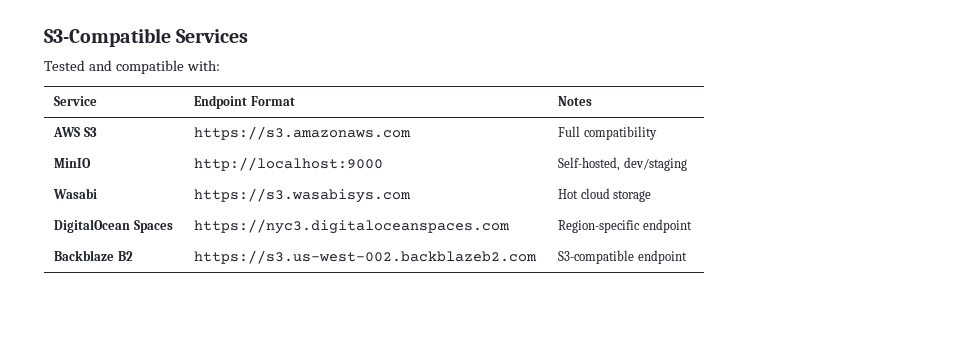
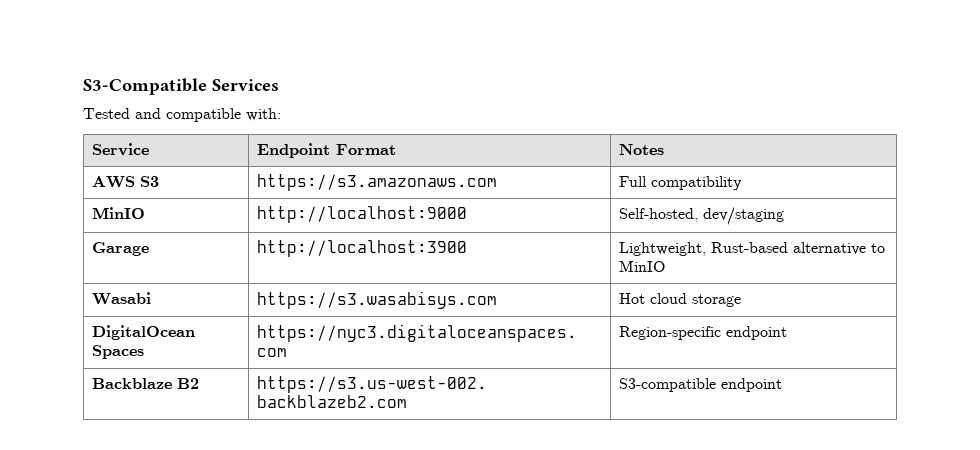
+ Garage | http://localhost:3900 | Lightweight, Rust-based alternative to MinIO

